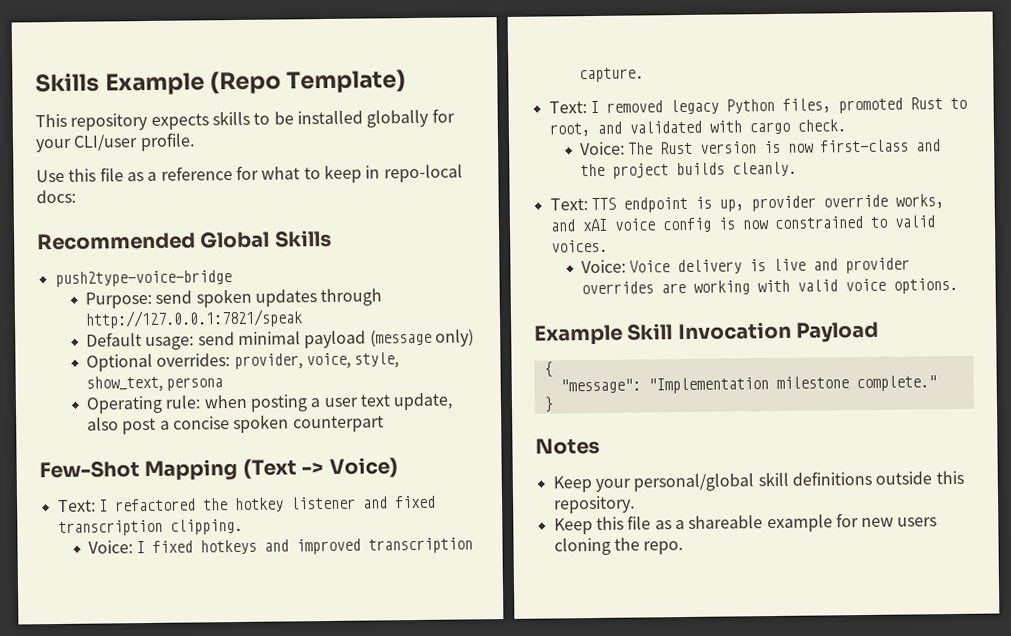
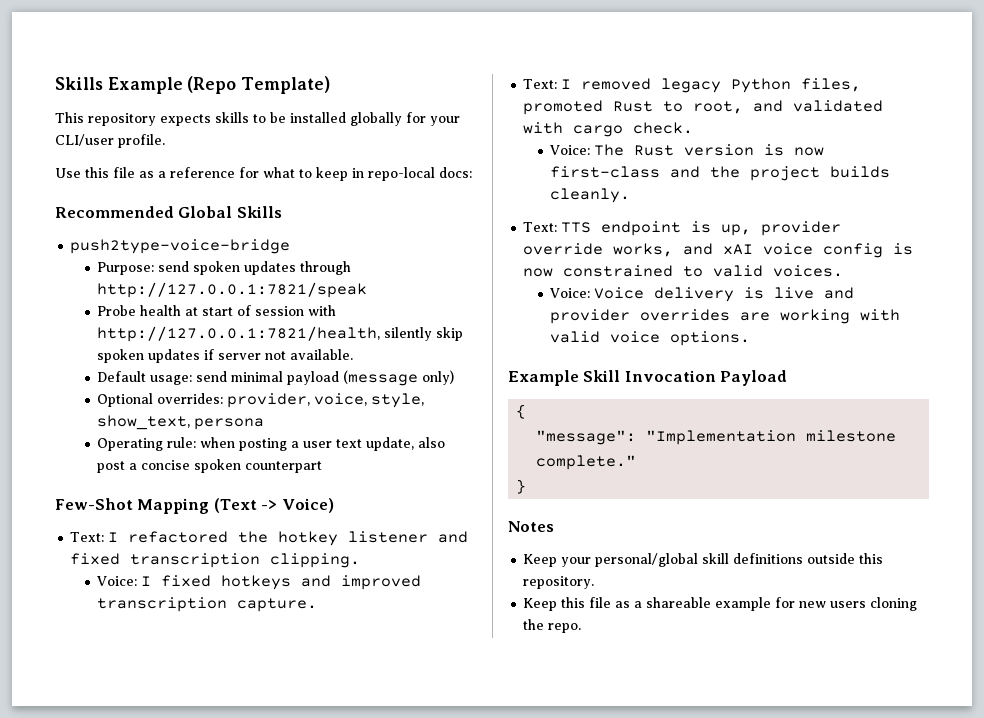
+ Probe health at start of session with http://127.0.0.1:7821/health, silently skip spoken updates if server not available.

